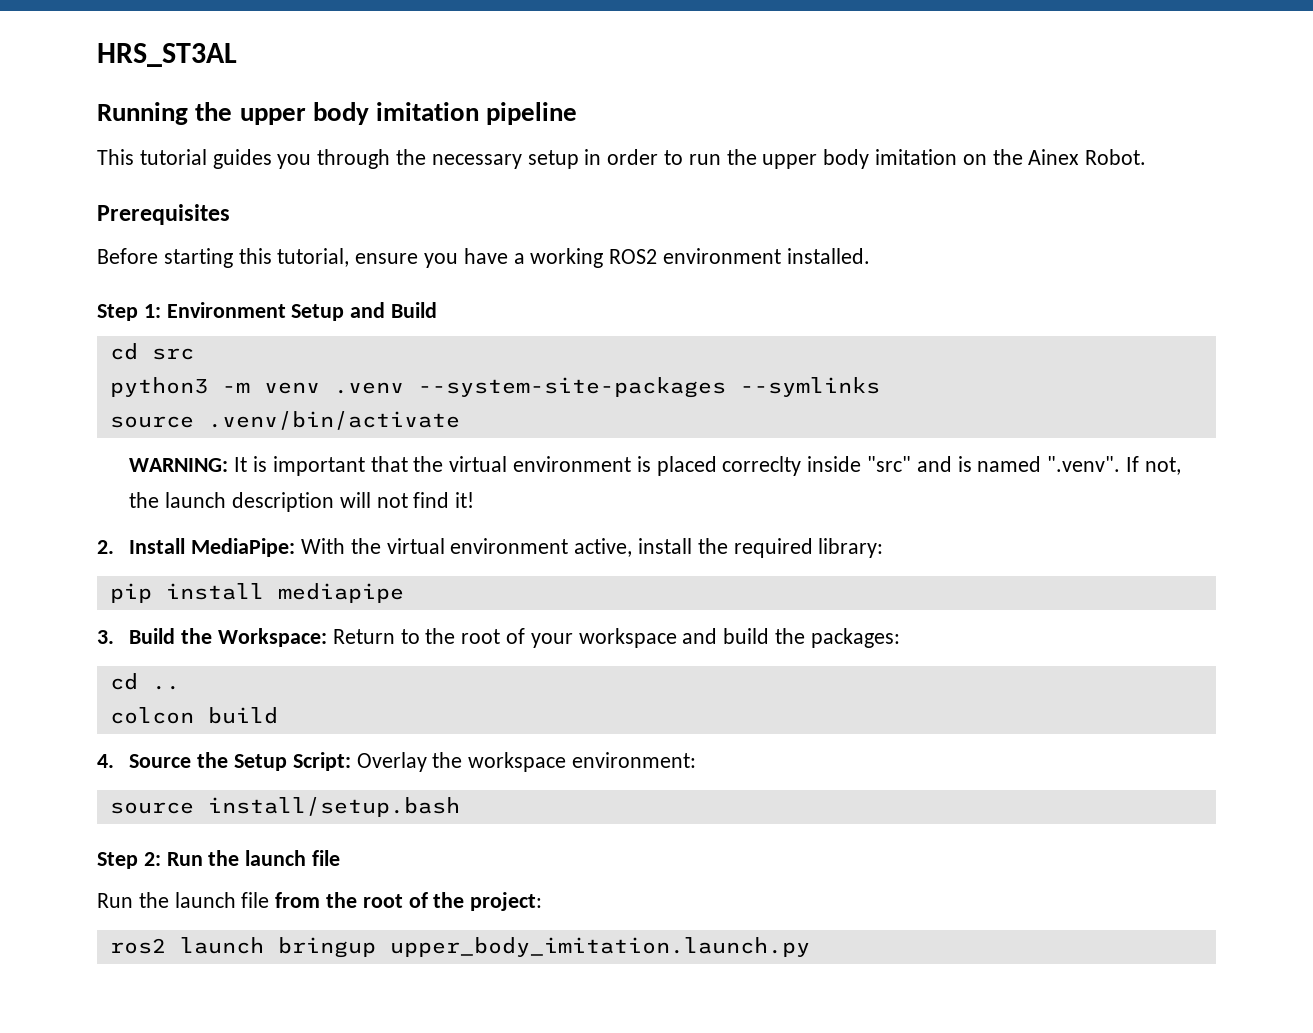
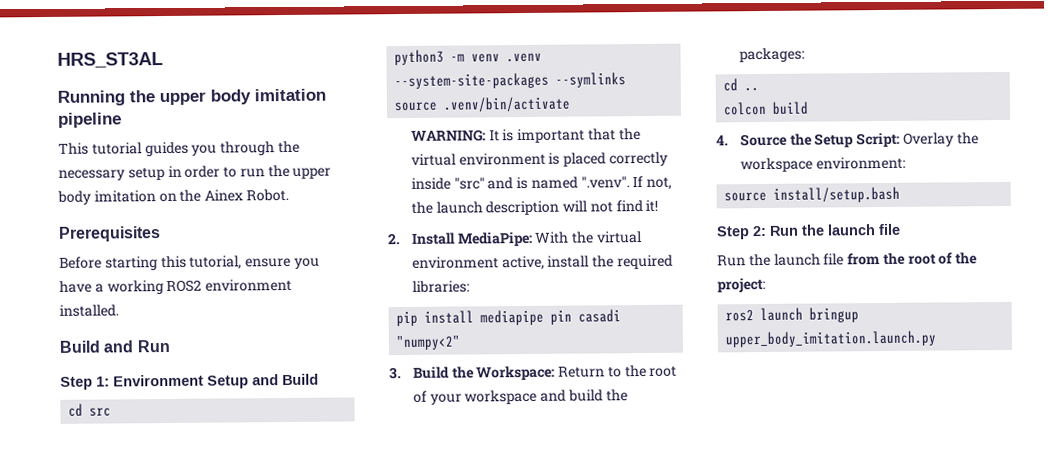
+ Build and Run
- WARNING: It is important that the virtual environment is placed correclty inside "src" and is named ".venv". If not, the launch description will not find it!
+ WARNING: It is important that the virtual environment is placed correctly inside "src" and is named ".venv". If not, the launch description will not find it!
- 2. Install MediaPipe: With the virtual environment active, install the required library:
+ 2. Install MediaPipe: With the virtual environment active, install the required libraries:
- pip install mediapipe
+ pip install mediapipe pin casadi "numpy<2"

